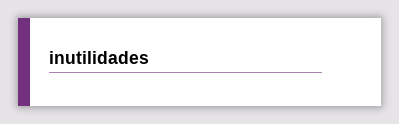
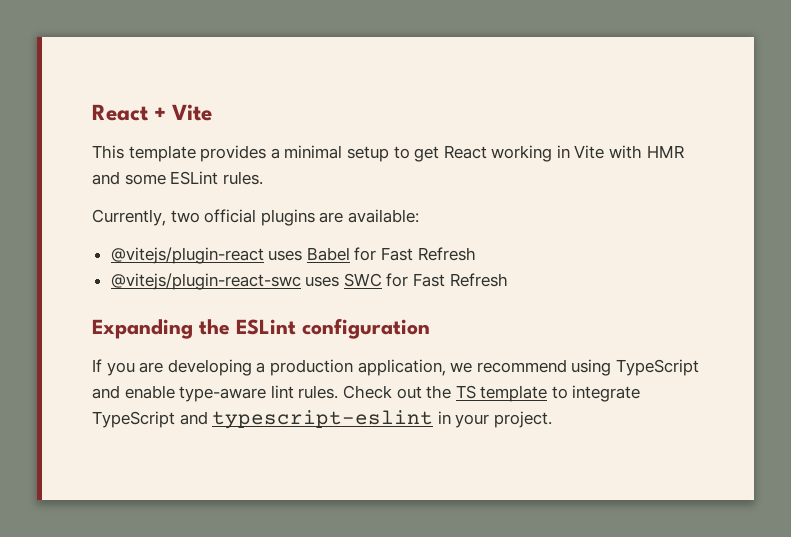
- inutilidades
+ React + Vite
+ This template provides a minimal setup to get React working in Vite with HMR and some ESLint rules.
+ Currently, two official plugins are available:
+ @vitejs/plugin-react uses Babel for Fast Refresh
+ @vitejs/plugin-react-swc uses SWC for Fast Refresh
+ Expanding the ESLint configuration
+ If you are developing a production application, we recommend using TypeScript and enable type-aware lint rules. Check out the TS template to integrate TypeScript and typescript-eslint in your project.

